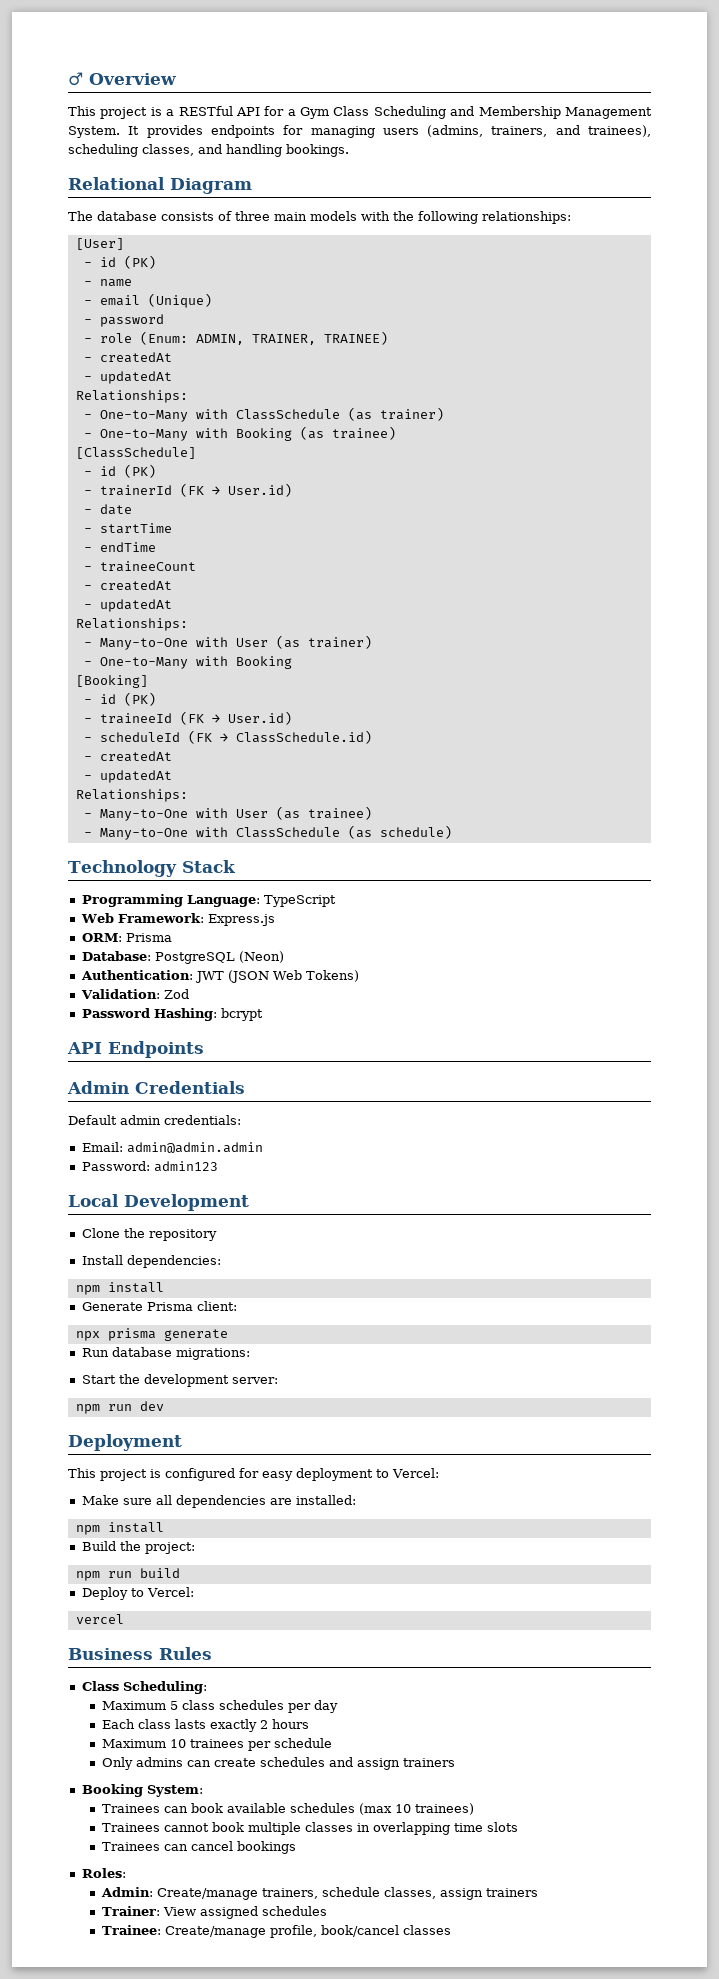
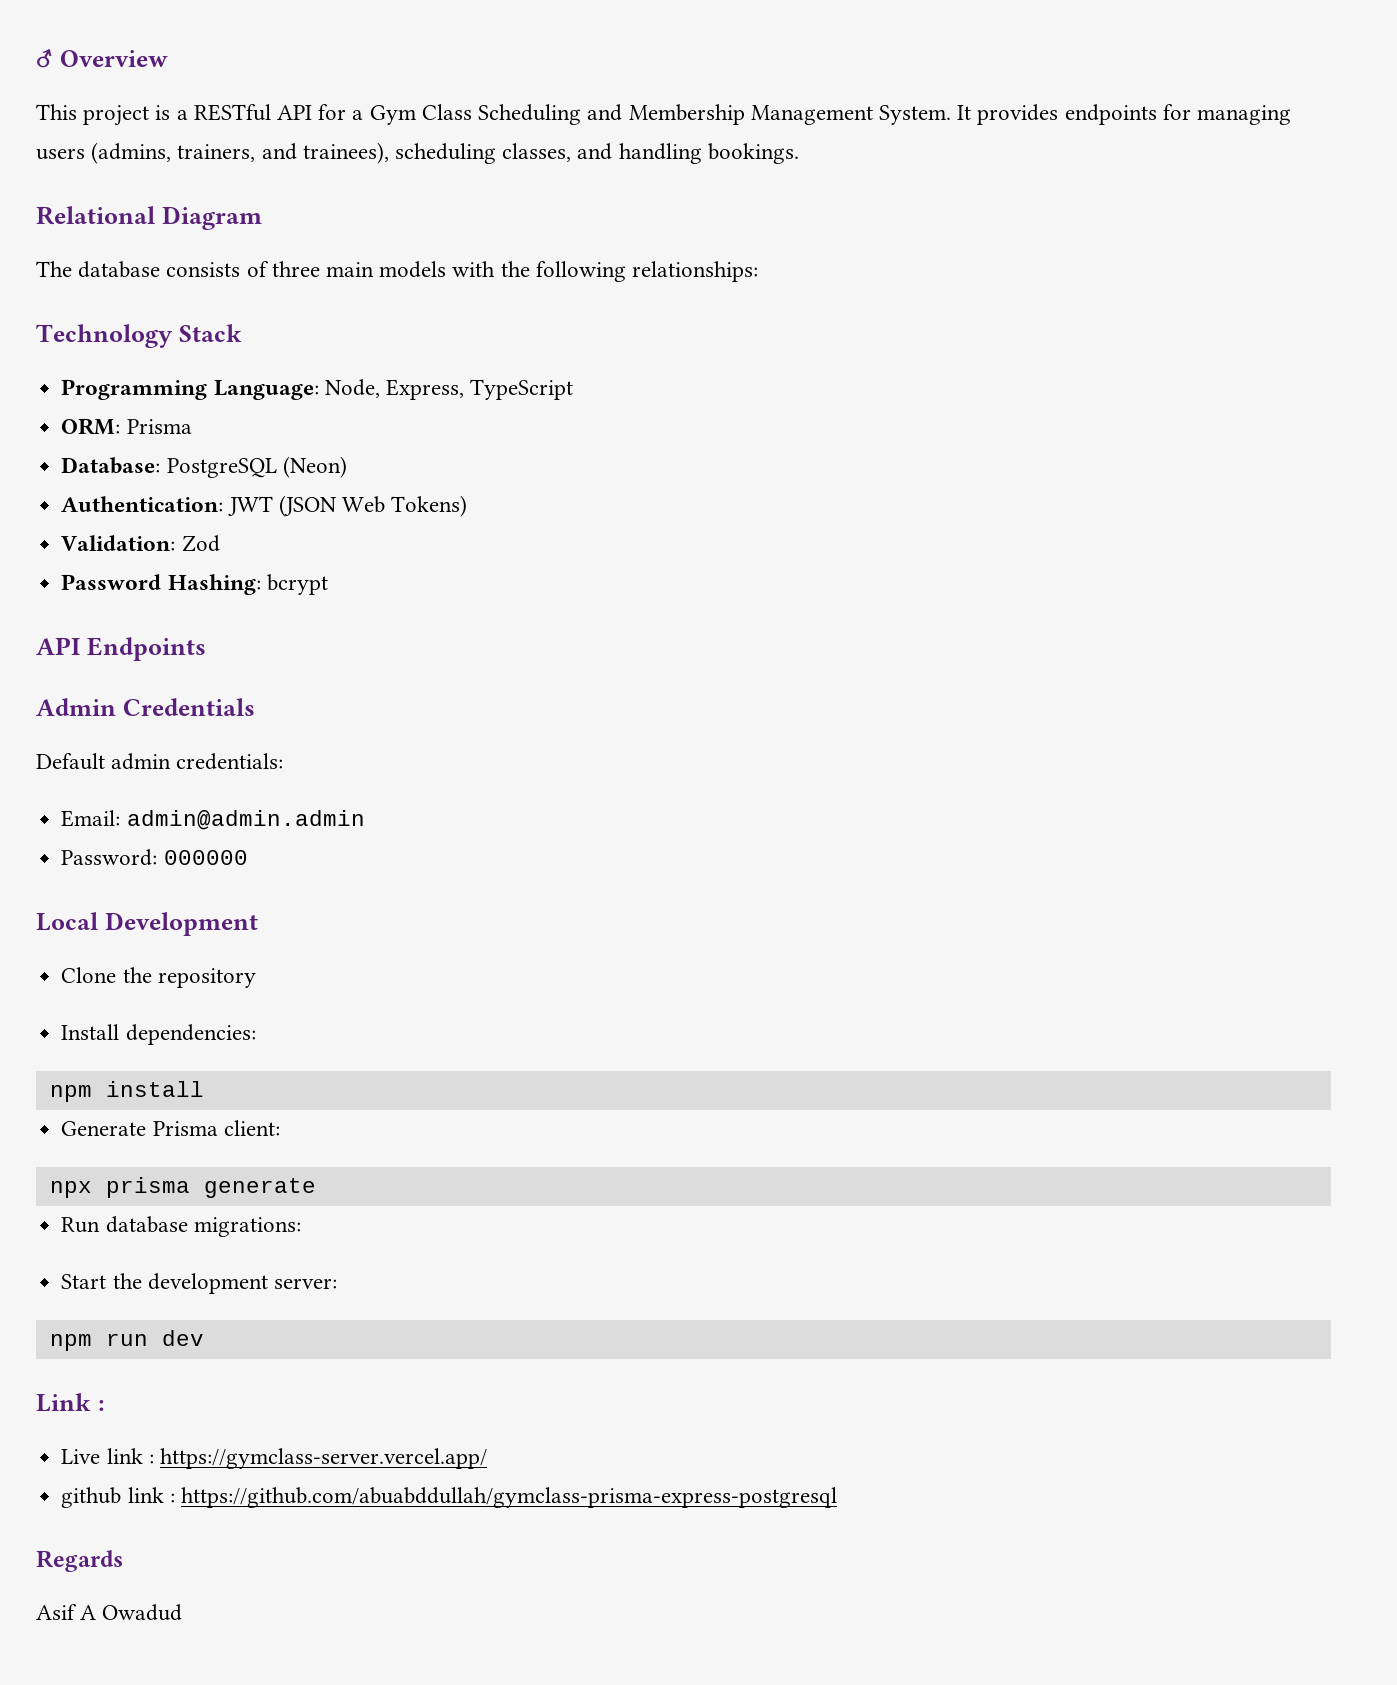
- [User]
- - id (PK)
- - name
- - email (Unique)
- - password
- - role (Enum: ADMIN, TRAINER, TRAINEE)
- - createdAt
- - updatedAt
- Relationships:
- - One-to-Many with ClassSchedule (as trainer)
- - One-to-Many with Booking (as trainee)
- [ClassSchedule]
- - id (PK)
- - trainerId (FK → User.id)
- - date
- - startTime
- - endTime
- - traineeCount
- - createdAt
- - updatedAt
- Relationships:
- - Many-to-One with User (as trainer)
- - One-to-Many with Booking
- [Booking]
- - id (PK)
- - traineeId (FK → User.id)
- - scheduleId (FK → ClassSchedule.id)
- - createdAt
- - updatedAt
- Relationships:
- - Many-to-One with User (as trainee)
- - Many-to-One with ClassSchedule (as schedule)
- Programming Language: TypeScript
+ Programming Language: Node, Express, TypeScript
- Web Framework: Express.js
- Password: admin123
+ Password: 000000
- Deployment
- This project is configured for easy deployment to Vercel:
- Make sure all dependencies are installed:
- npm install
- Build the project:
- npm run build
- Deploy to Vercel:
- vercel
- Business Rules
- Class Scheduling:
- Maximum 5 class schedules per day
- Each class lasts exactly 2 hours
- Maximum 10 trainees per schedule
- Only admins can create schedules and assign trainers
- Booking System:
- Trainees can book available schedules (max 10 trainees)
- Trainees cannot book multiple classes in overlapping time slots
- Trainees can cancel bookings
- Roles:
- Admin: Create/manage trainers, schedule classes, assign trainers
- Trainer: View assigned schedules
- Trainee: Create/manage profile, book/cancel classes
+ Link :
+ Live link : https://gymclass-server.vercel.app/
+ github link : https://github.com/abuabddullah/gymclass-prisma-express-postgresql
+ Regards
+ Asif A Owadud

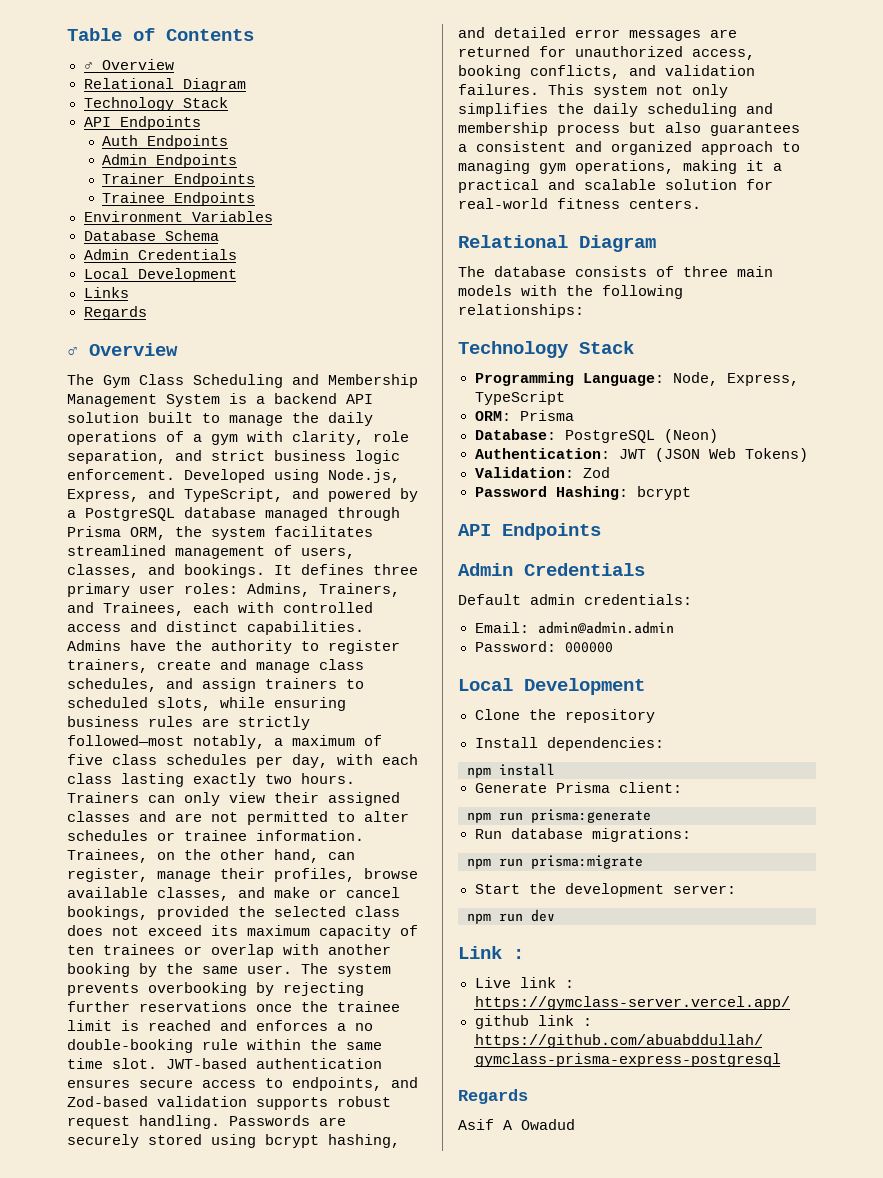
+ Table of Contents
  ♂ Overview
- This project is a RESTful API for a Gym Class Scheduling and Membership Management System. It provides endpoints for managing users (admins, trainers, and trainees), scheduling classes, and handling bookings.
+ Relational Diagram
+ Technology Stack
+ API Endpoints
+ Auth Endpoints
+ Admin Endpoints
+ Trainer Endpoints
+ Trainee Endpoints
+ Environment Variables
+ Database Schema
+ Admin Credentials
+ Local Development
+ Links
+ Regards
+ ♂ Overview
+ The Gym Class Scheduling and Membership Management System is a backend API solution built to manage the daily operations of a gym with clarity, role separation, and strict business logic enforcement. Developed using Node.js, Express, and TypeScript, and powered by a PostgreSQL database managed through Prisma ORM, the system facilitates streamlined management of users, classes, and bookings. It defines three primary user roles: Admins, Trainers, and Trainees, each with controlled access and distinct capabilities. Admins have the authority to register trainers, create and manage class schedules, and assign trainers to scheduled slots, while ensuring business rules are strictly followed—most notably, a maximum of five class schedules per day, with each class lasting exactly two hours. Trainers can only view their assigned classes and are not permitted to alter schedules or trainee information. Trainees, on the other hand, can register, manage their profiles, browse available classes, and make or cancel bookings, provided the selected class does not exceed its maximum capacity of ten trainees or overlap with another booking by the same user. The system prevents overbooking by rejecting further reservations once the trainee limit is reached and enforces a no double-booking rule within the same time slot. JWT-based authentication ensures secure access to endpoints, and Zod-based validation supports robust request handling. Passwords are securely stored using bcrypt hashing, and detailed error messages are returned for unauthorized access, booking conflicts, and validation failures. This system not only simplifies the daily scheduling and membership process but also guarantees a consistent and organized approach to managing gym operations, making it a practical and scalable solution for real-world fitness centers.
- npx prisma generate
+ npm run prisma:generate
+ npm run prisma:migrate

